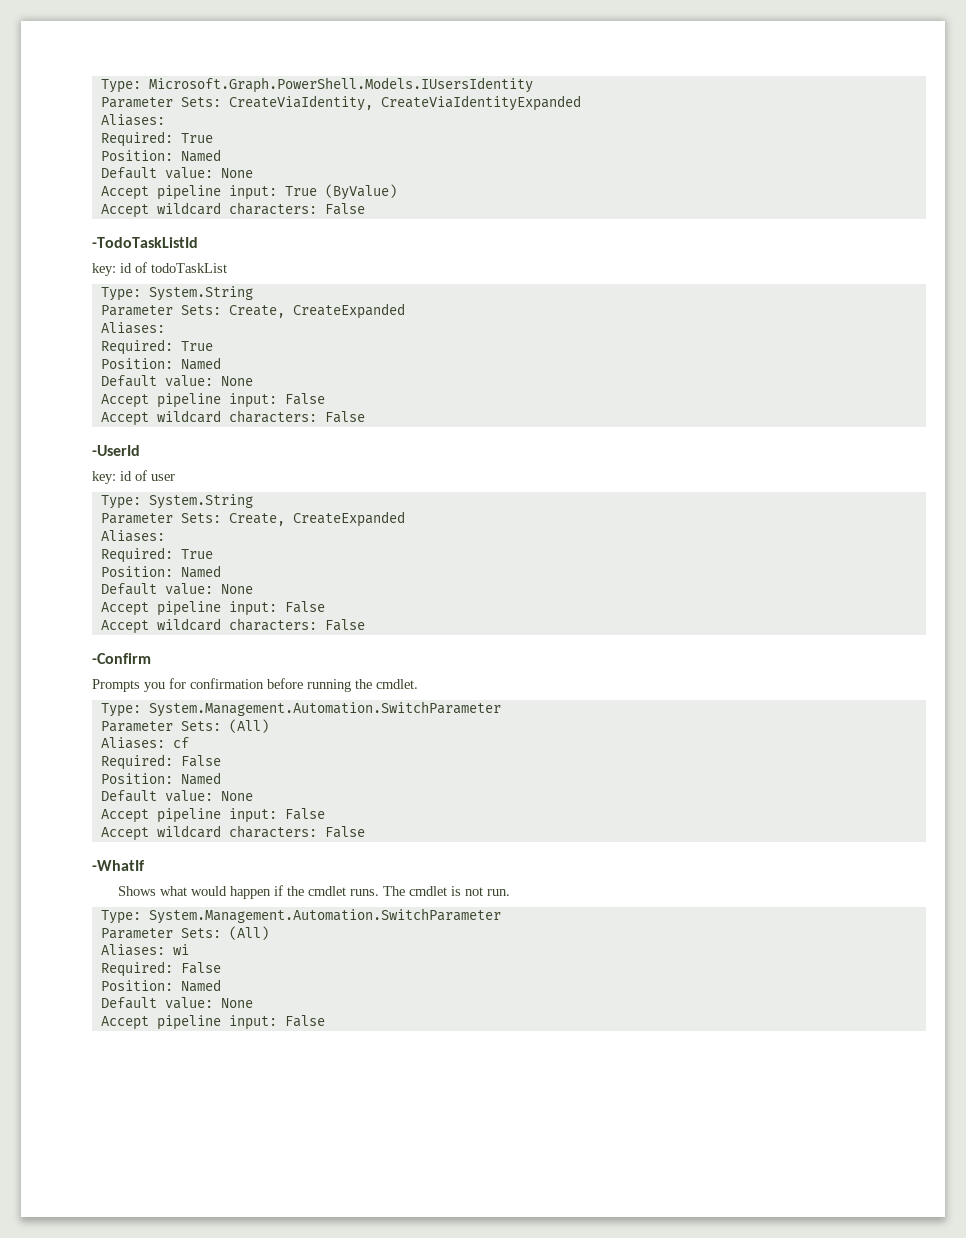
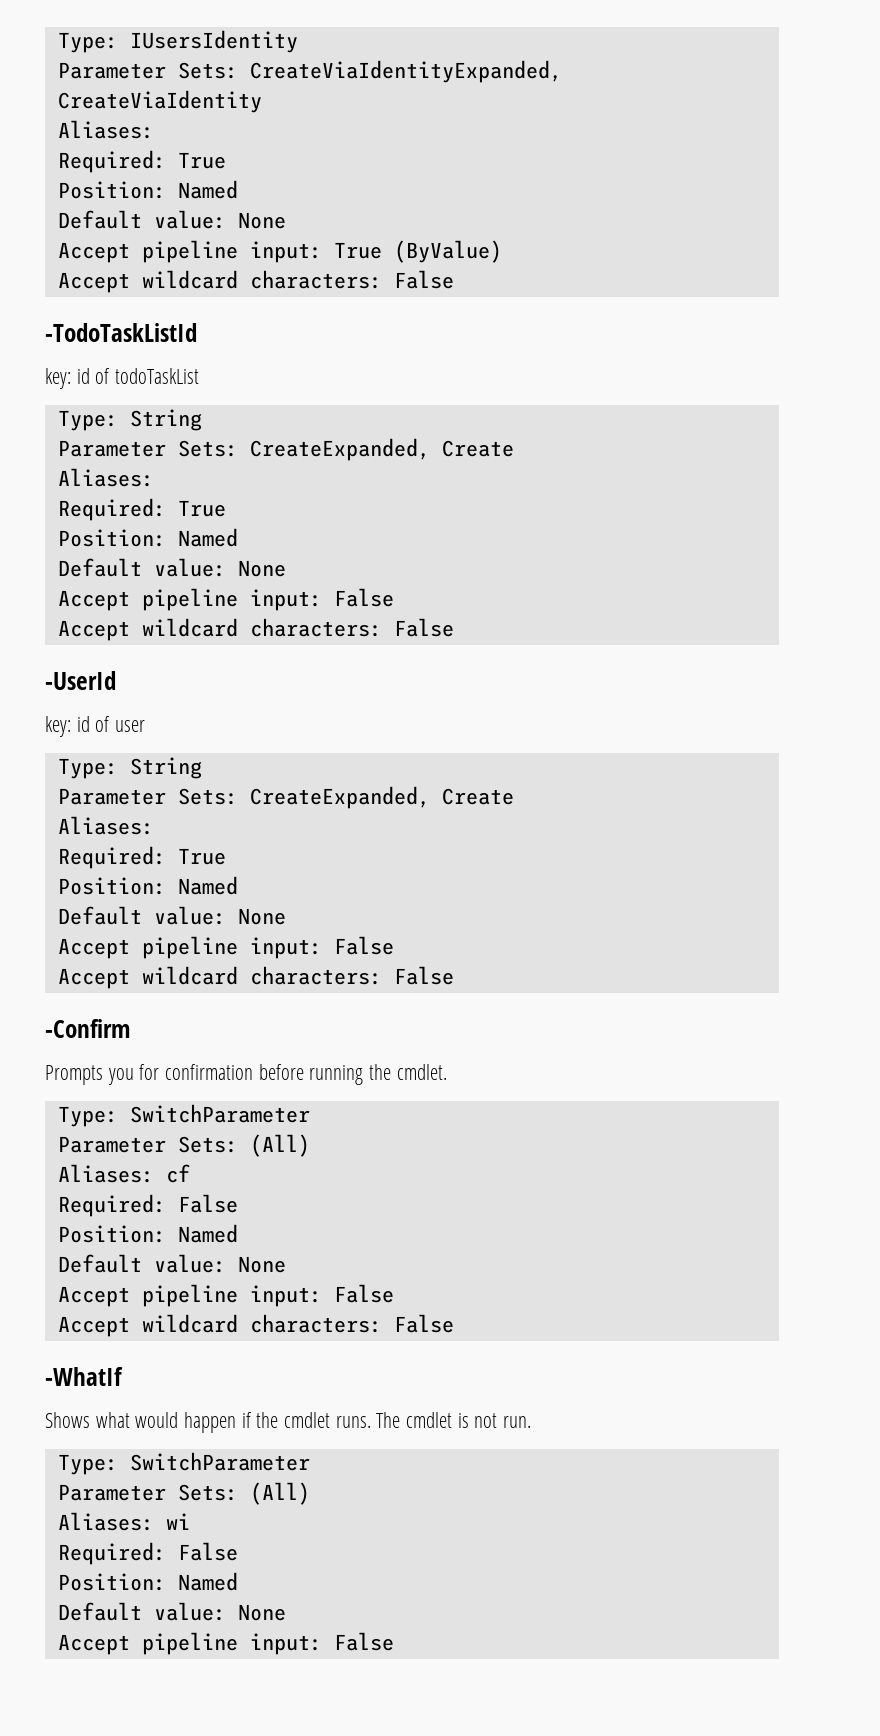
- Type: Microsoft.Graph.PowerShell.Models.IUsersIdentity
- Parameter Sets: CreateViaIdentity, CreateViaIdentityExpanded
+ Type: IUsersIdentity
+ Parameter Sets: CreateViaIdentityExpanded, CreateViaIdentity
  key: id of todoTaskList
- Type: System.String
- Parameter Sets: Create, CreateExpanded
+ Type: String
+ Parameter Sets: CreateExpanded, Create
  key: id of user
- Type: System.String
- Parameter Sets: Create, CreateExpanded
+ Type: String
+ Parameter Sets: CreateExpanded, Create
  Prompts you for confirmation before running the cmdlet.
- Type: System.Management.Automation.SwitchParameter
+ Type: SwitchParameter
  The cmdlet is not run.
- Type: System.Management.Automation.SwitchParameter
+ Type: SwitchParameter

